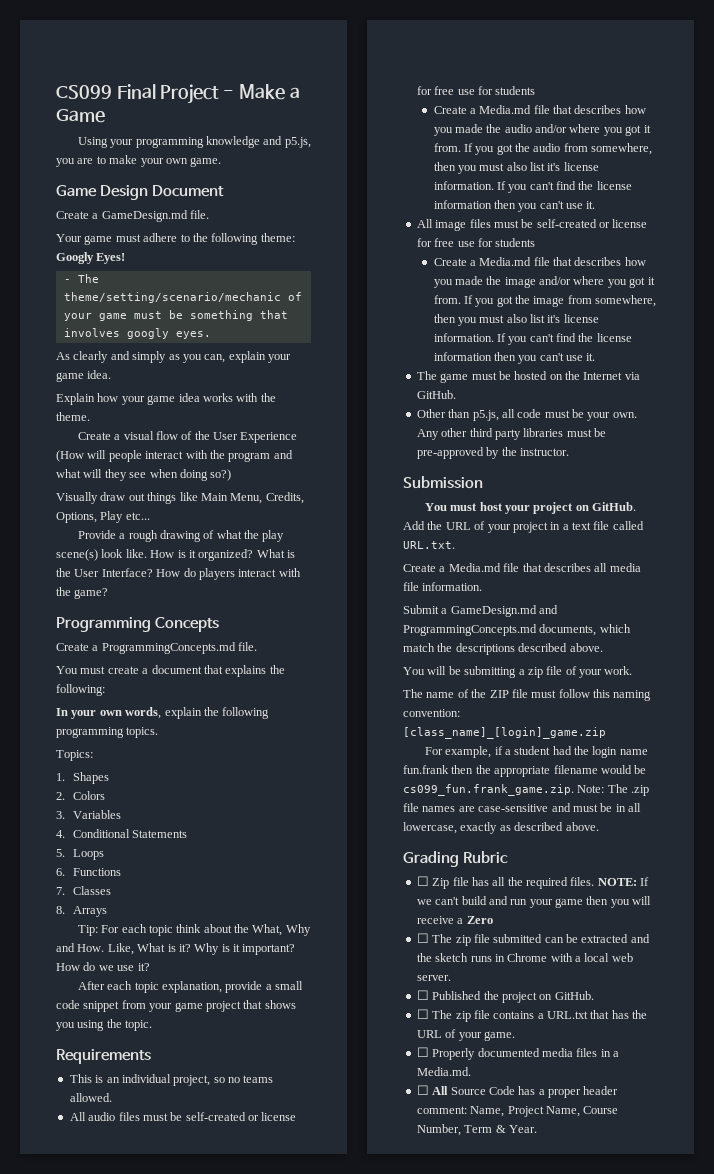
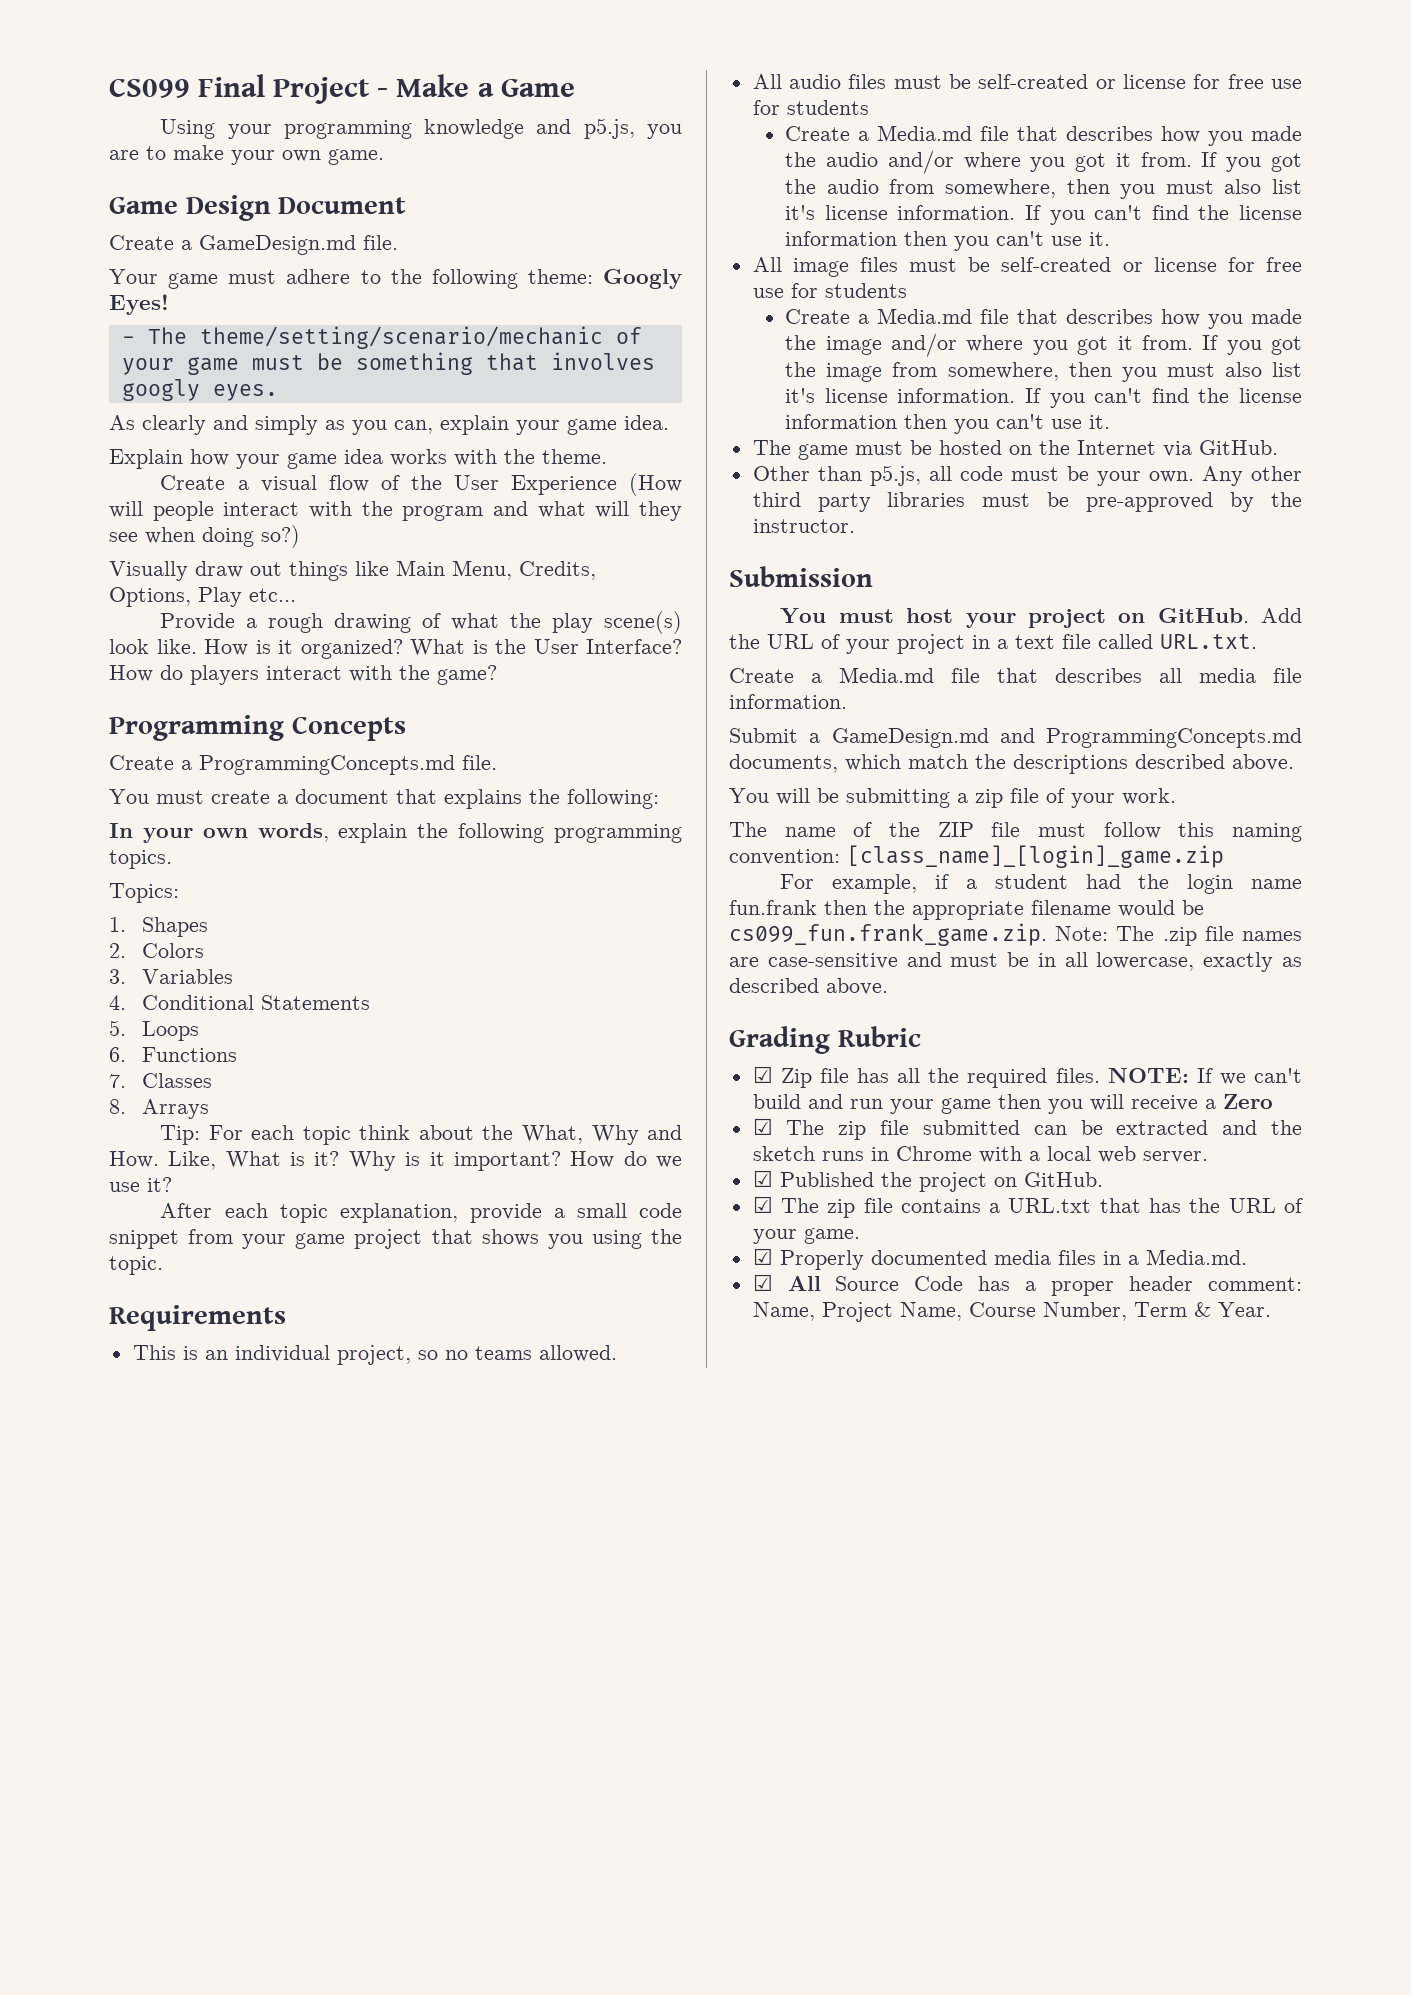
- ☐ Zip file has all the required files.
+ ☑ Zip file has all the required files.
- ☐ The zip file submitted can be extracted and the sketch runs in Chrome with a local web server.
+ ☑ The zip file submitted can be extracted and the sketch runs in Chrome with a local web server.
- ☐ Published the project on GitHub.
+ ☑ Published the project on GitHub.
- ☐ The zip file contains a URL.txt that has the URL of your game.
+ ☑ The zip file contains a URL.txt that has the URL of your game.
- ☐ Properly documented media files in a Media.md.
+ ☑ Properly documented media files in a Media.md.
- ☐ All Source Code has a proper header comment: Name, Project Name, Course Number, Term & Year.
+ ☑ All Source Code has a proper header comment: Name, Project Name, Course Number, Term & Year.

